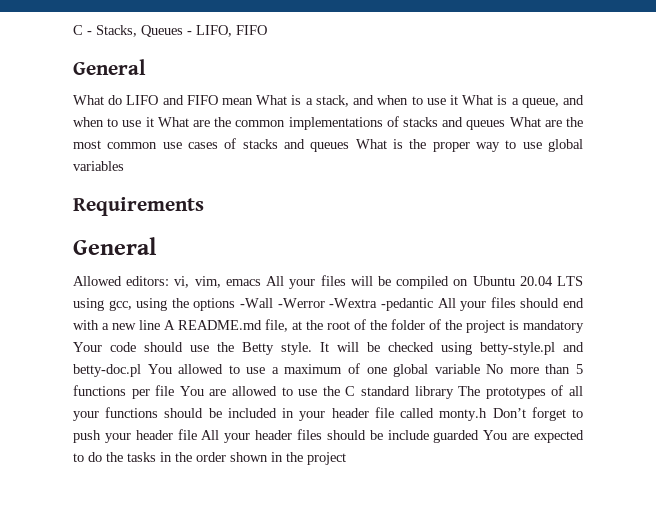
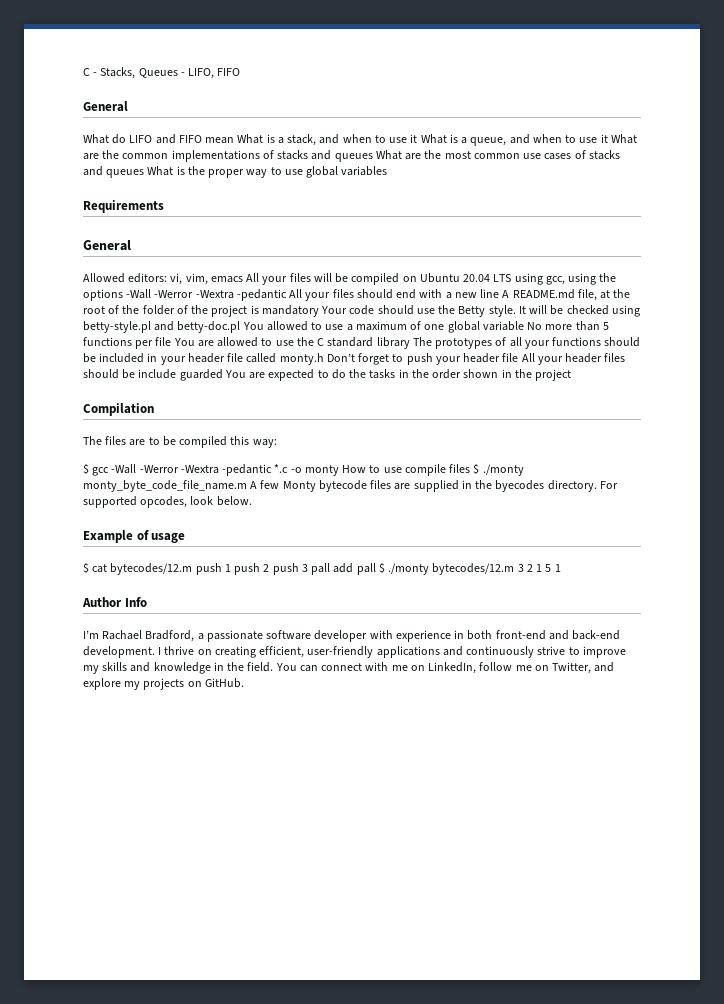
+ Compilation
+ The files are to be compiled this way:
+ $ gcc -Wall -Werror -Wextra -pedantic *.c -o monty How to use compile files $ ./monty monty_byte_code_file_name.m A few Monty bytecode files are supplied in the byecodes directory. For supported opcodes, look below.
+ Example of usage
+ $ cat bytecodes/12.m push 1 push 2 push 3 pall add pall $ ./monty bytecodes/12.m 3 2 1 5 1
+ Author Info
+ I’m Rachael Bradford, a passionate software developer with experience in both front-end and back-end development. I thrive on creating efficient, user-friendly applications and continuously strive to improve my skills and knowledge in the field. You can connect with me on LinkedIn, follow me on Twitter, and explore my projects on GitHub.

